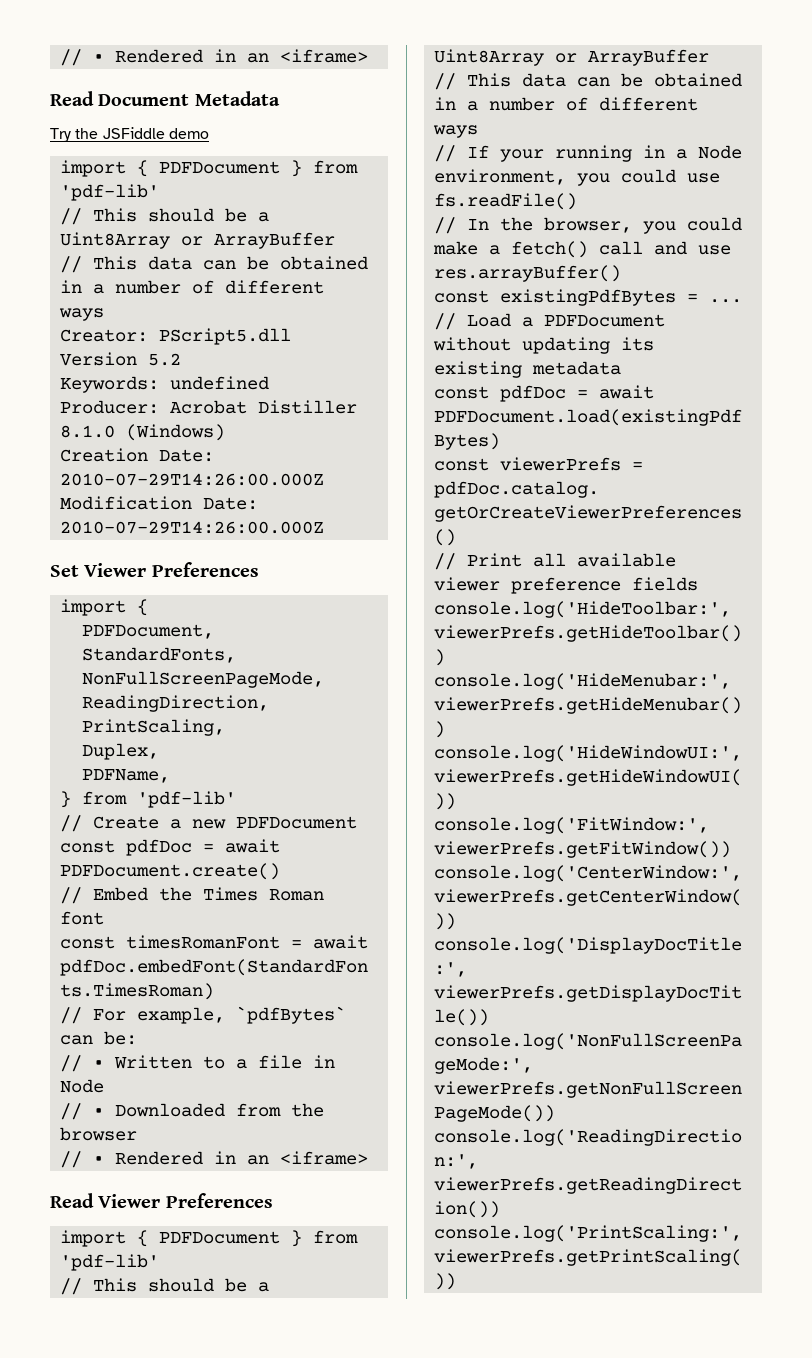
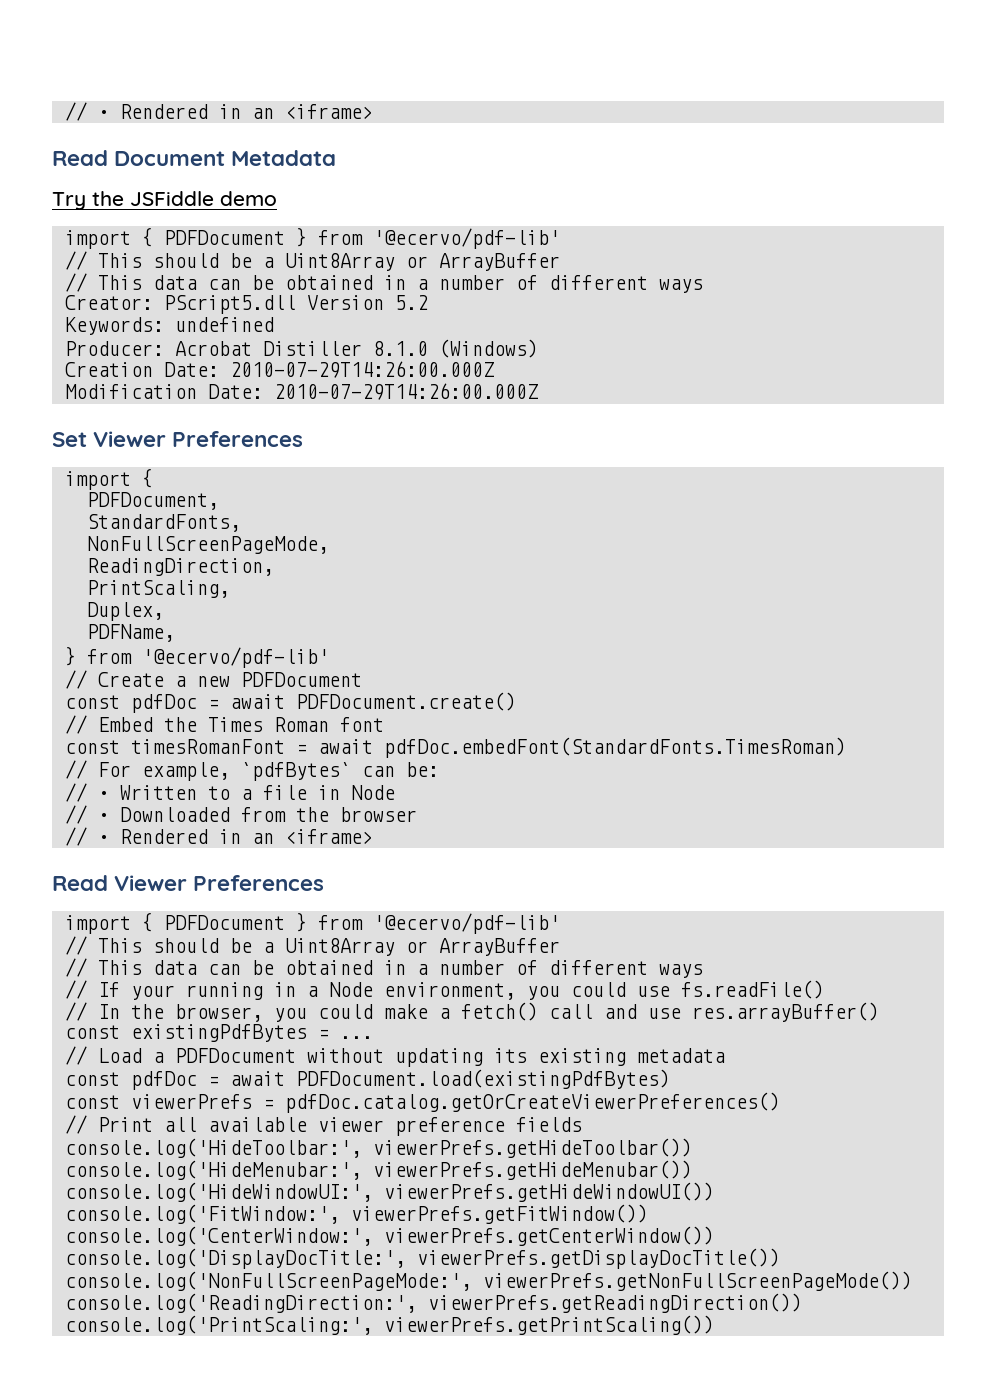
  Try the JSFiddle demo
- import { PDFDocument } from 'pdf-lib'
+ import { PDFDocument } from '@ecervo/pdf-lib'
  PDFName,
- } from 'pdf-lib'
+ } from '@ecervo/pdf-lib'
  Read Viewer Preferences
- import { PDFDocument } from 'pdf-lib'
+ import { PDFDocument } from '@ecervo/pdf-lib'

